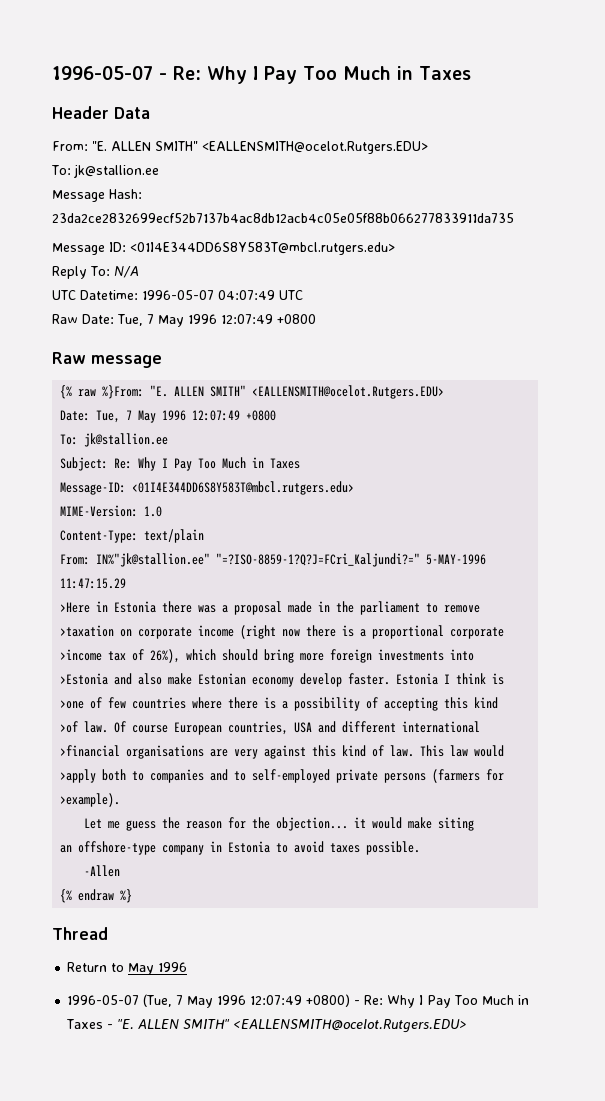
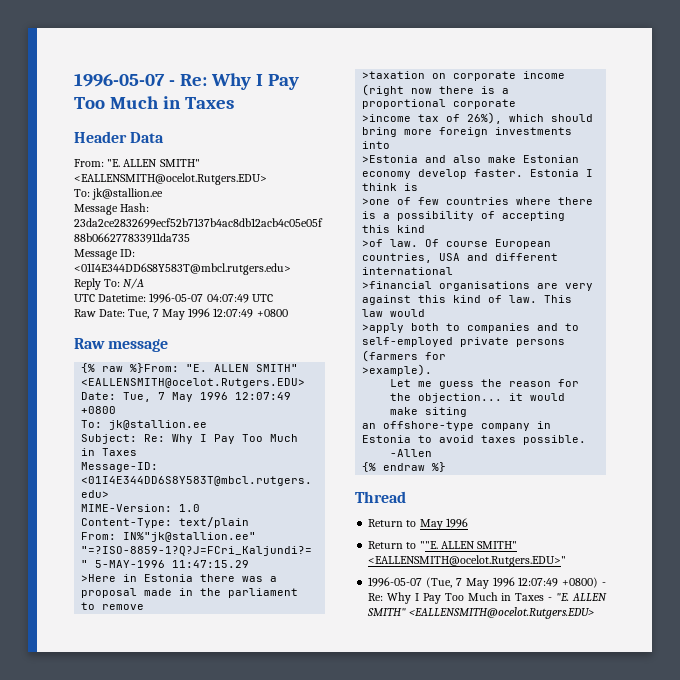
+ Return to ""E. ALLEN SMITH" <EALLENSMITH@ocelot.Rutgers.EDU>"

